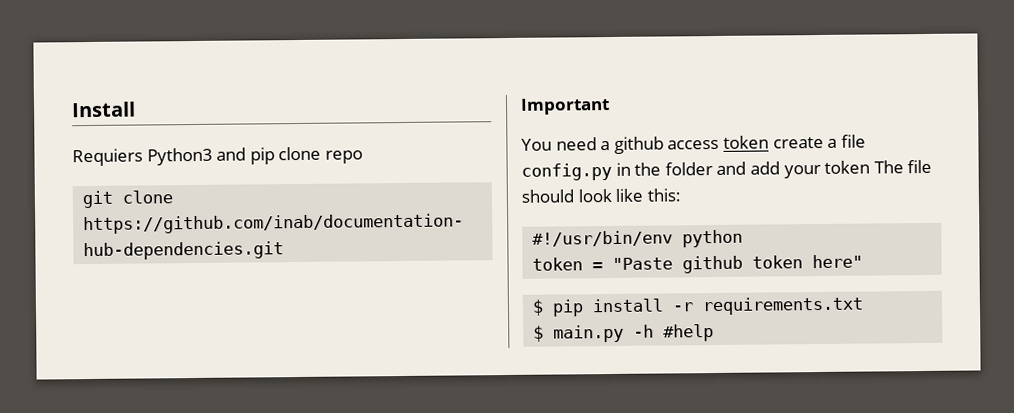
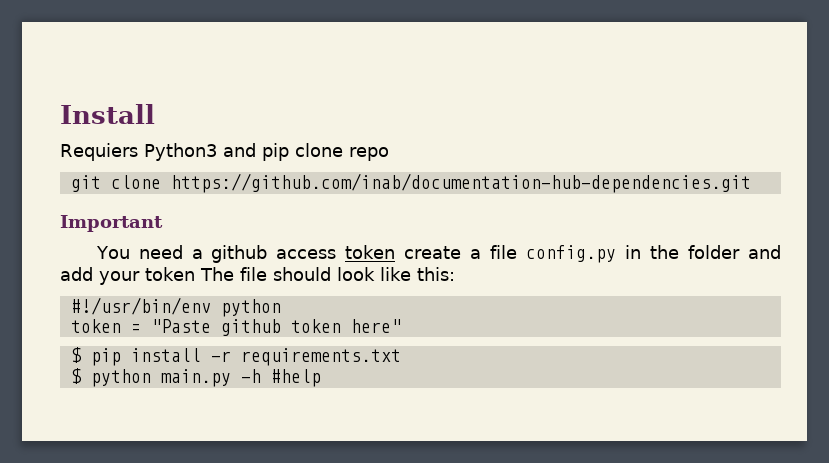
- $ main.py -h #help
+ $ python main.py -h #help

